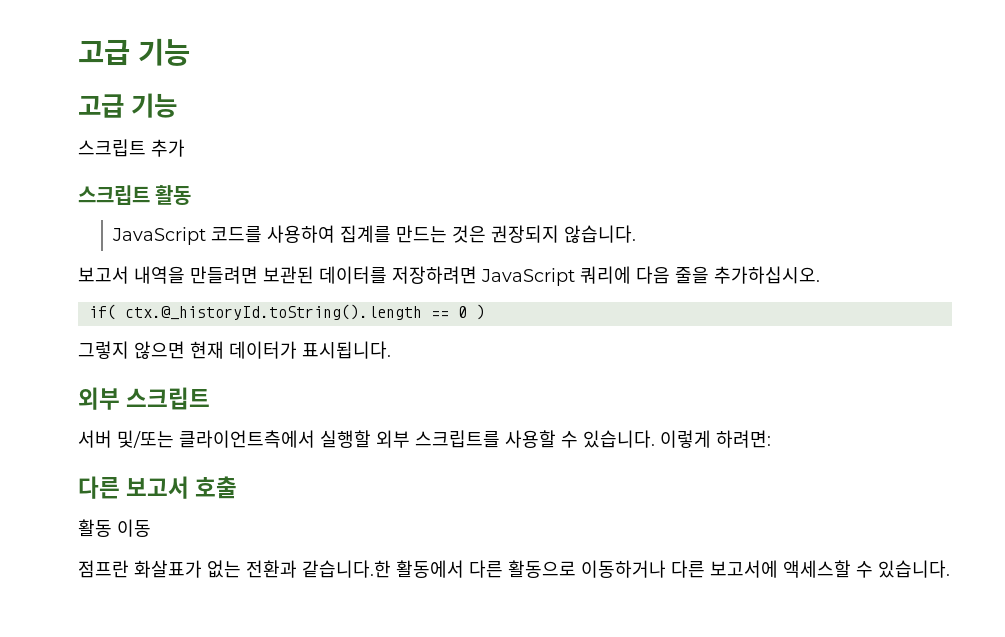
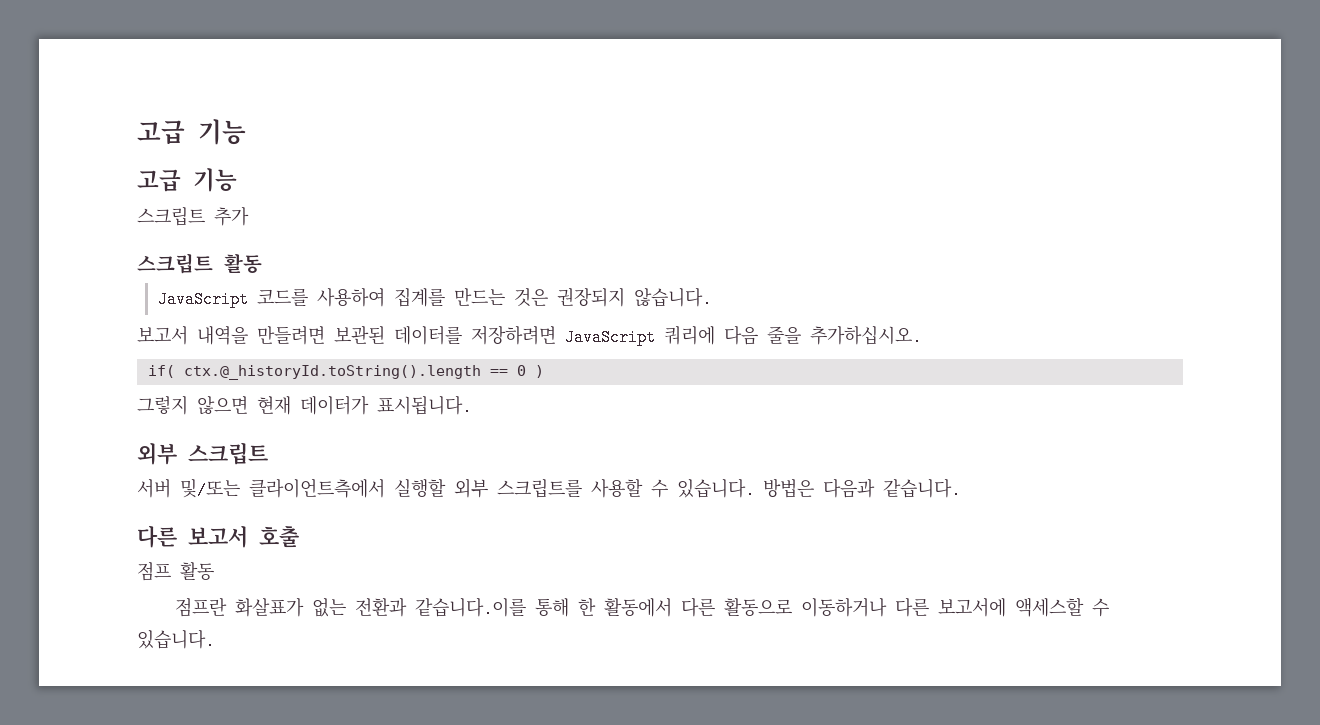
- 이렇게 하려면:
+ 방법은 다음과 같습니다.
- 활동 이동
+ 점프 활동
- 점프란 화살표가 없는 전환과 같습니다.한 활동에서 다른 활동으로 이동하거나 다른 보고서에 액세스할 수 있습니다.
+ 점프란 화살표가 없는 전환과 같습니다.이를 통해 한 활동에서 다른 활동으로 이동하거나 다른 보고서에 액세스할 수 있습니다.

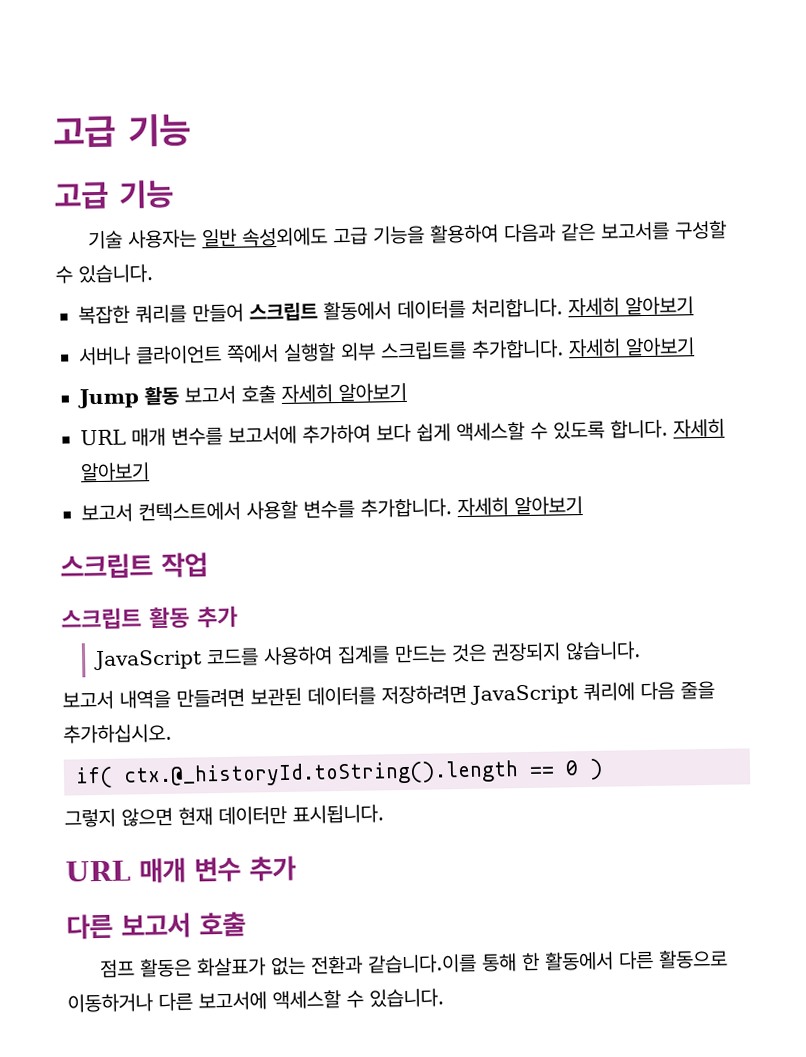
- 스크립트 추가
+ 기술 사용자는 일반 속성외에도 고급 기능을 활용하여 다음과 같은 보고서를 구성할 수 있습니다.
+ 복잡한 쿼리를 만들어 스크립트 활동에서 데이터를 처리합니다. 자세히 알아보기
+ 서버나 클라이언트 쪽에서 실행할 외부 스크립트를 추가합니다. 자세히 알아보기
+ Jump 활동 보고서 호출 자세히 알아보기
+ URL 매개 변수를 보고서에 추가하여 보다 쉽게 액세스할 수 있도록 합니다. 자세히 알아보기
+ 보고서 컨텍스트에서 사용할 변수를 추가합니다. 자세히 알아보기
+ 스크립트 작업
- 스크립트 활동
+ 스크립트 활동 추가
- 그렇지 않으면 현재 데이터가 표시됩니다.
+ 그렇지 않으면 현재 데이터만 표시됩니다.
- 외부 스크립트
- 서버 및/또는 클라이언트측에서 실행할 외부 스크립트를 사용할 수 있습니다. 방법은 다음과 같습니다.
+ URL 매개 변수 추가
- 점프 활동
- 점프란 화살표가 없는 전환과 같습니다.이를 통해 한 활동에서 다른 활동으로 이동하거나 다른 보고서에 액세스할 수 있습니다.
+ 점프 활동은 화살표가 없는 전환과 같습니다.이를 통해 한 활동에서 다른 활동으로 이동하거나 다른 보고서에 액세스할 수 있습니다.

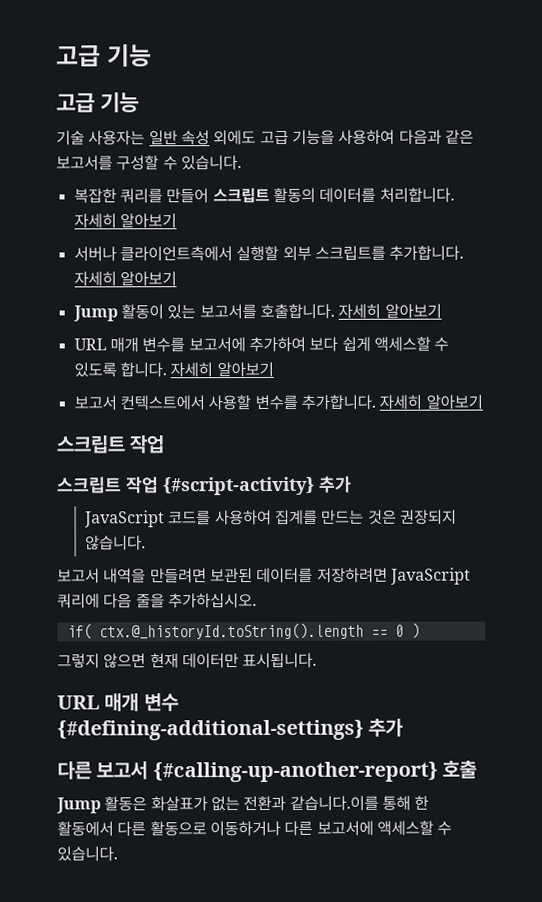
- 기술 사용자는 일반 속성외에도 고급 기능을 활용하여 다음과 같은 보고서를 구성할 수 있습니다.
+ 기술 사용자는 일반 속성 외에도 고급 기능을 사용하여 다음과 같은 보고서를 구성할 수 있습니다.
- 복잡한 쿼리를 만들어 스크립트 활동에서 데이터를 처리합니다.
+ 복잡한 쿼리를 만들어 스크립트 활동의 데이터를 처리합니다.
- 서버나 클라이언트 쪽에서 실행할 외부 스크립트를 추가합니다.
+ 서버나 클라이언트측에서 실행할 외부 스크립트를 추가합니다.
- Jump 활동 보고서 호출 자세히 알아보기
+ Jump 활동이 있는 보고서를 호출합니다. 자세히 알아보기
- 스크립트 활동 추가
+ 스크립트 작업 {#script-activity} 추가
- URL 매개 변수 추가
+ URL 매개 변수 {#defining-additional-settings} 추가
- 다른 보고서 호출
+ 다른 보고서 {#calling-up-another-report} 호출
- 점프 활동은 화살표가 없는 전환과 같습니다.이를 통해 한 활동에서 다른 활동으로 이동하거나 다른 보고서에 액세스할 수 있습니다.
+ Jump 활동은 화살표가 없는 전환과 같습니다.이를 통해 한 활동에서 다른 활동으로 이동하거나 다른 보고서에 액세스할 수 있습니다.

